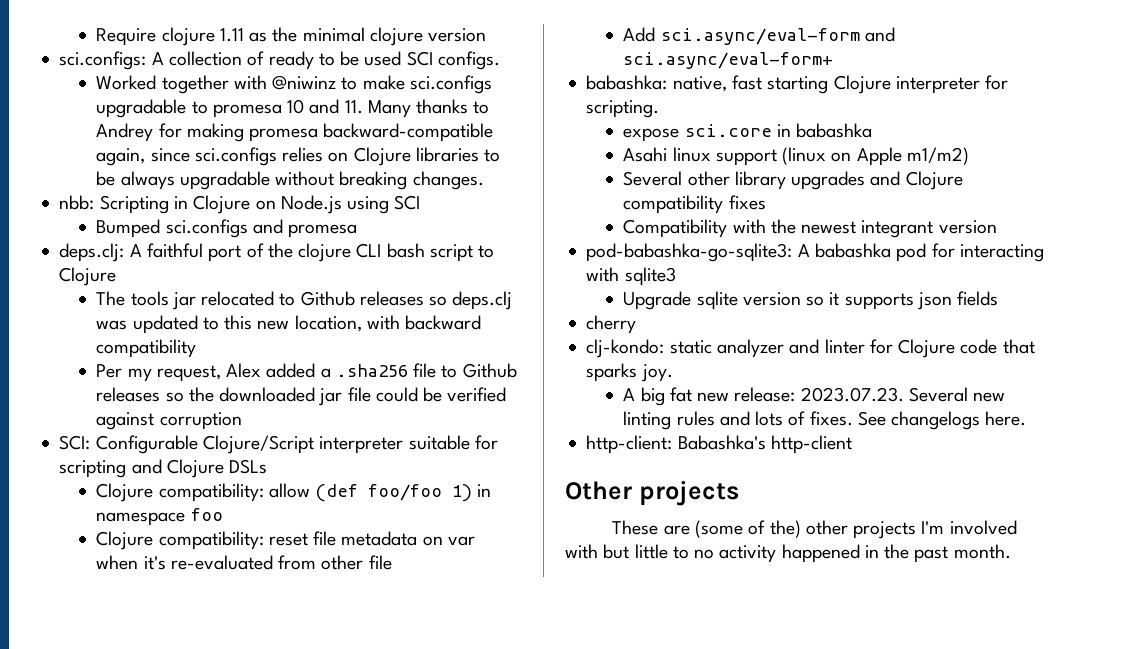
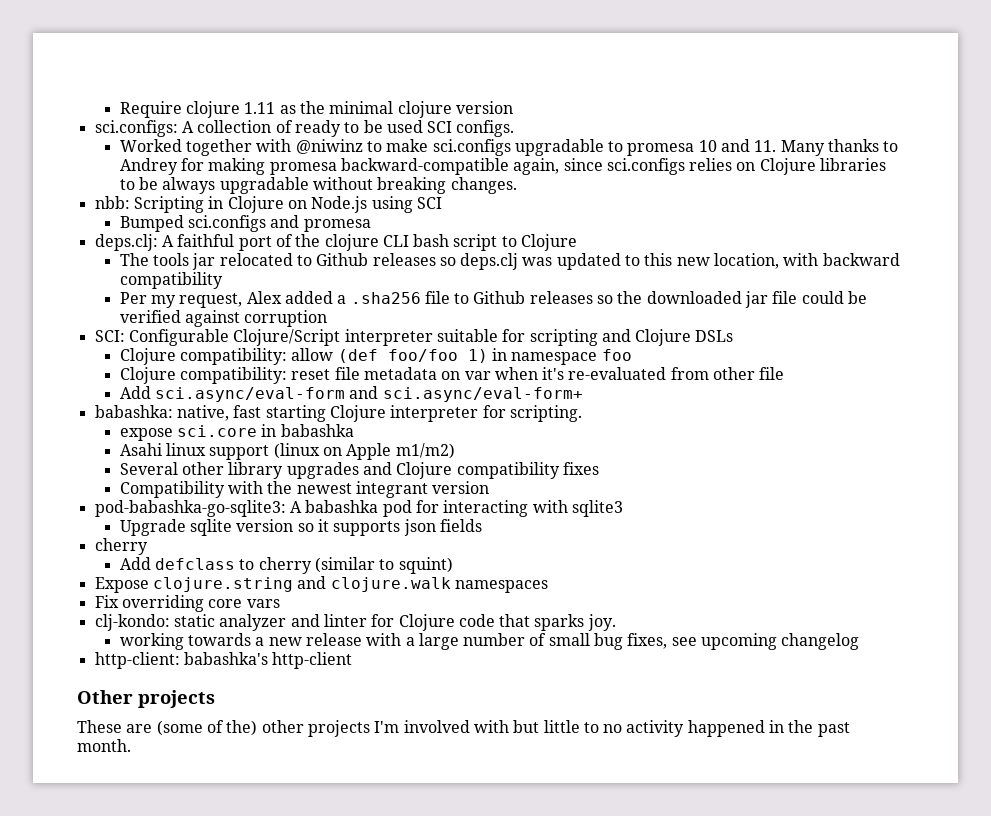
+ Add defclass to cherry (similar to squint)
+ Expose clojure.string and clojure.walk namespaces
+ Fix overriding core vars
- A big fat new release: 2023.07.23. Several new linting rules and lots of fixes. See changelogs here.
+ working towards a new release with a large number of small bug fixes, see upcoming changelog
- http-client: Babashka's http-client
+ http-client: babashka's http-client

